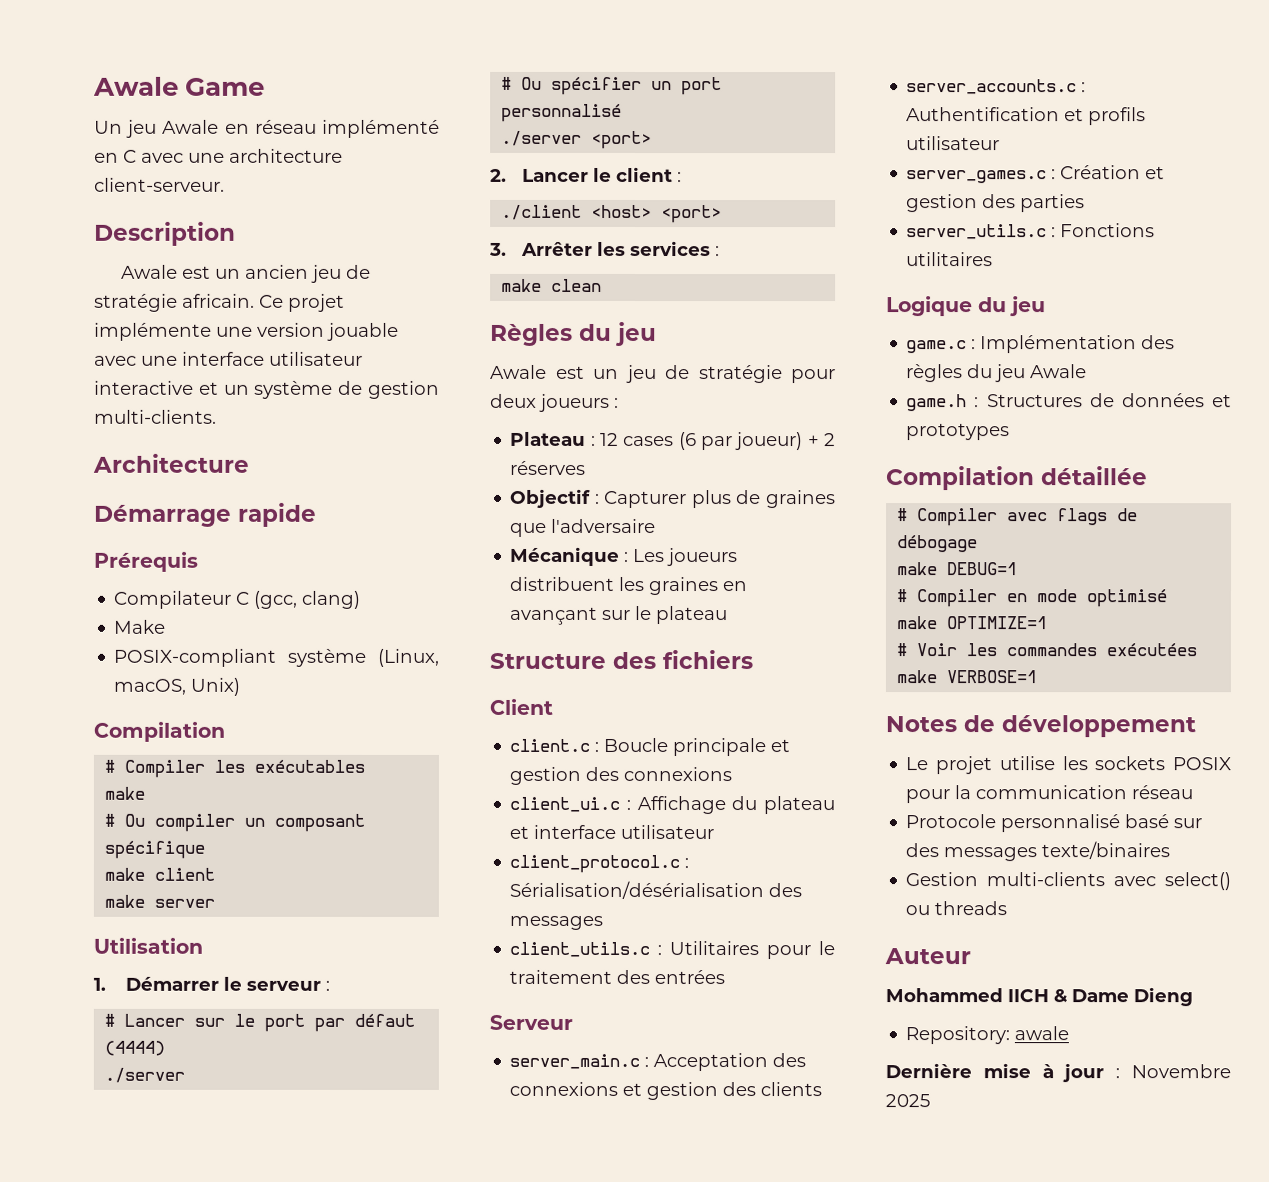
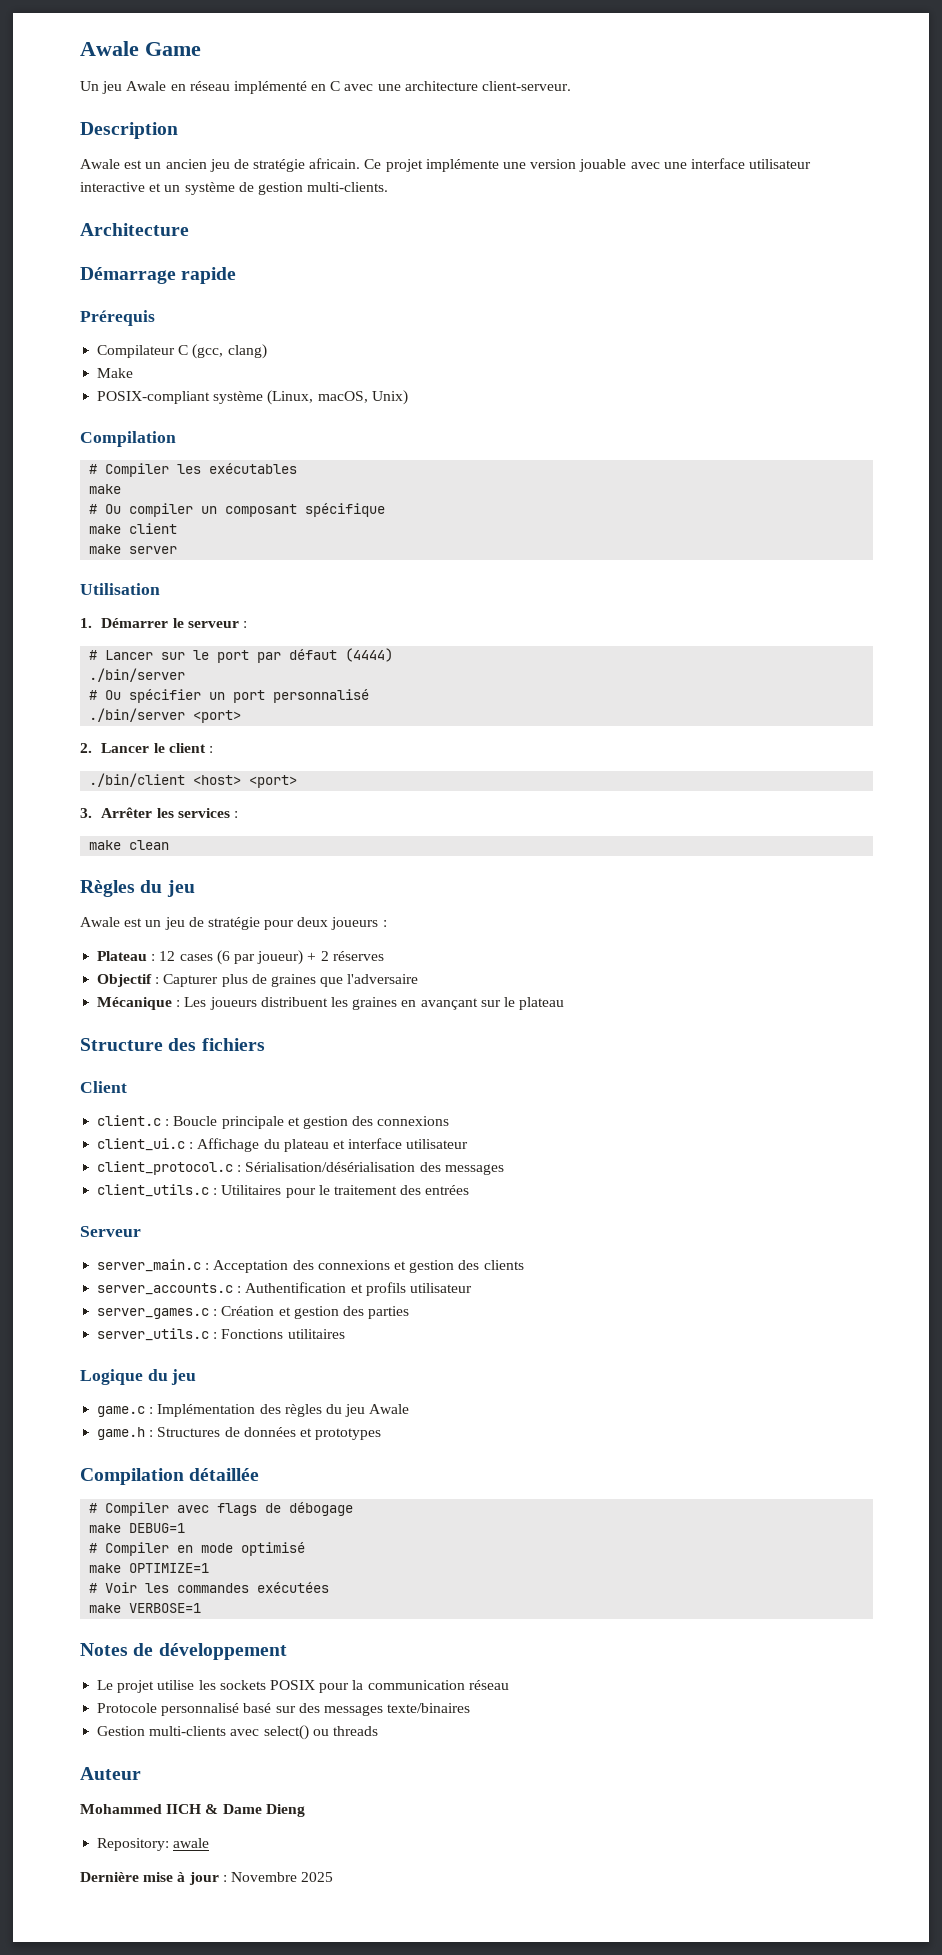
  # Lancer sur le port par défaut (4444)
- ./server
+ ./bin/server
- ./server <port>
+ ./bin/server <port>
- ./client <host> <port>
+ ./bin/client <host> <port>

